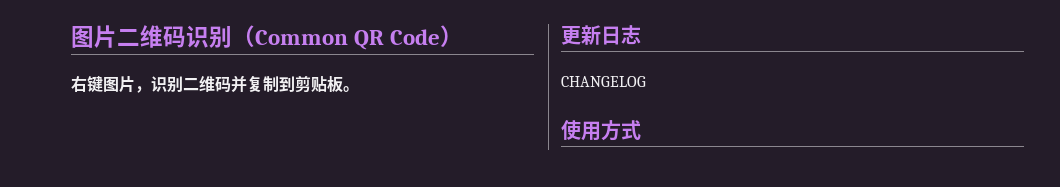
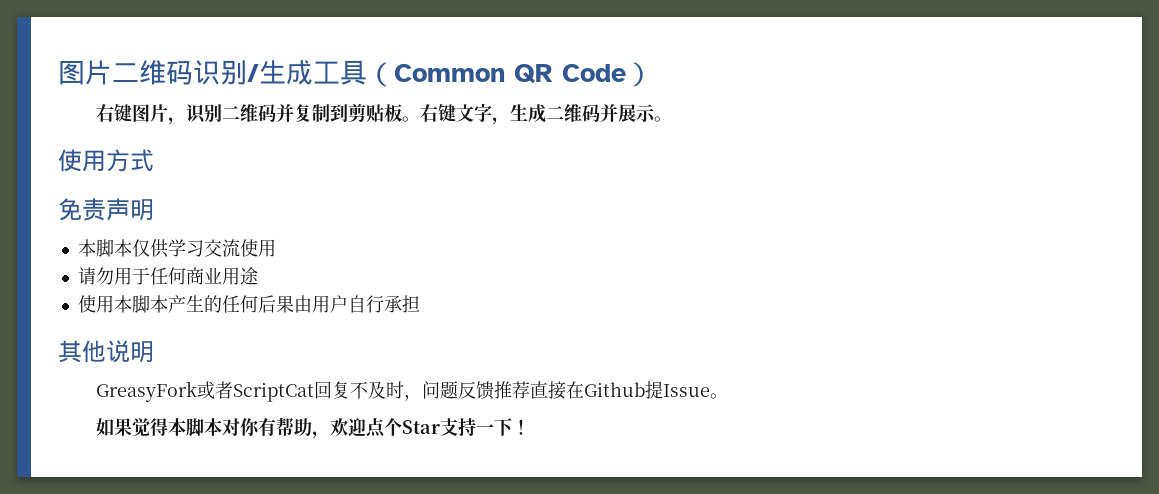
- 图片二维码识别（Common QR Code）
+ 图片二维码识别/生成工具（Common QR Code）
- 右键图片，识别二维码并复制到剪贴板。
- 更新日志
- CHANGELOG
+ 右键图片，识别二维码并复制到剪贴板。右键文字，生成二维码并展示。
  使用方式
+ 免责声明
+ 本脚本仅供学习交流使用
+ 请勿用于任何商业用途
+ 使用本脚本产生的任何后果由用户自行承担
+ 其他说明
+ GreasyFork或者ScriptCat回复不及时，问题反馈推荐直接在Github提Issue。
+ 如果觉得本脚本对你有帮助，欢迎点个Star支持一下！

